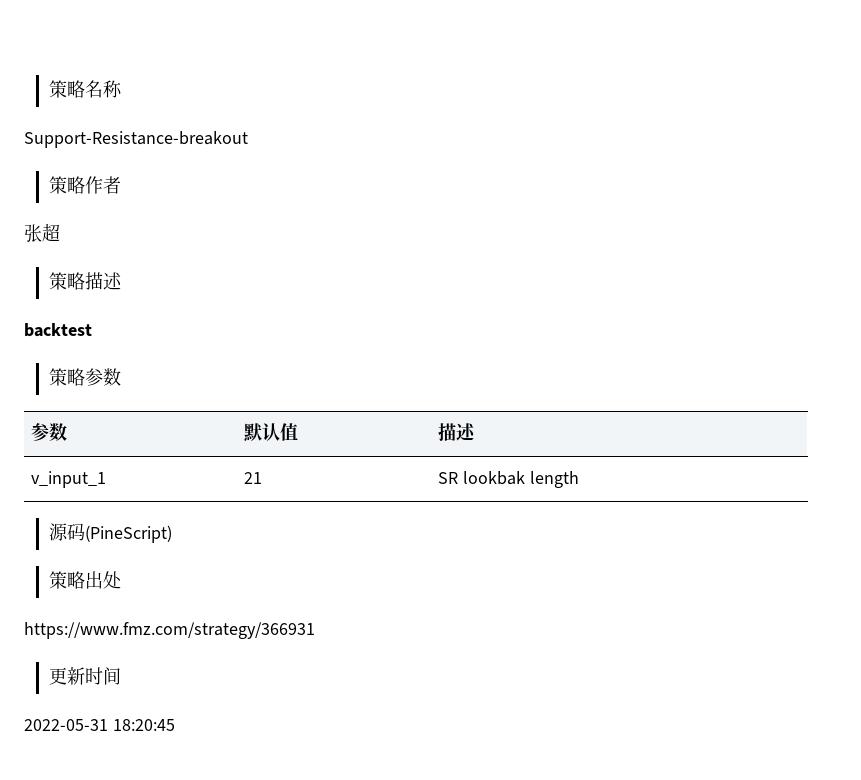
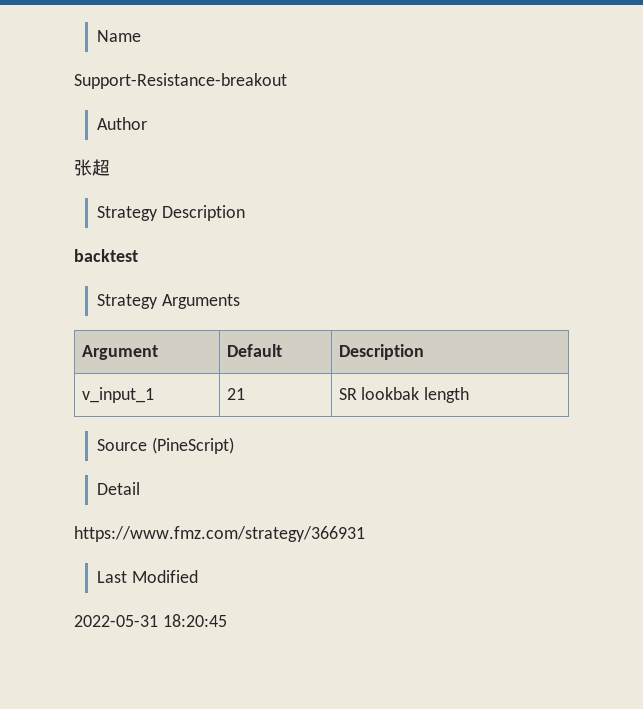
- 策略名称
+ Name
- 策略作者
+ Author
- 策略描述
+ Strategy Description
- 策略参数
- 参数 | 默认值 | 描述
+ Strategy Arguments
+ Argument | Default | Description
- 源码(PineScript)
+ Source (PineScript)
- 策略出处
+ Detail
- 更新时间
+ Last Modified

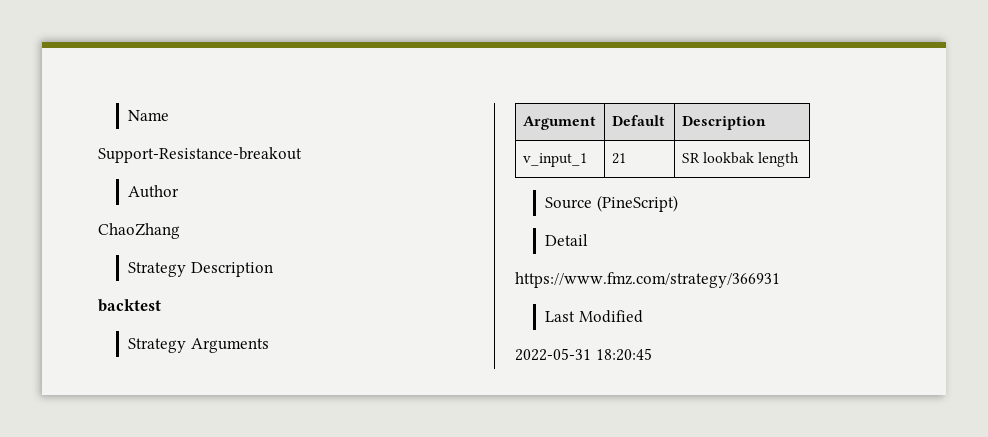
- 张超
+ ChaoZhang

